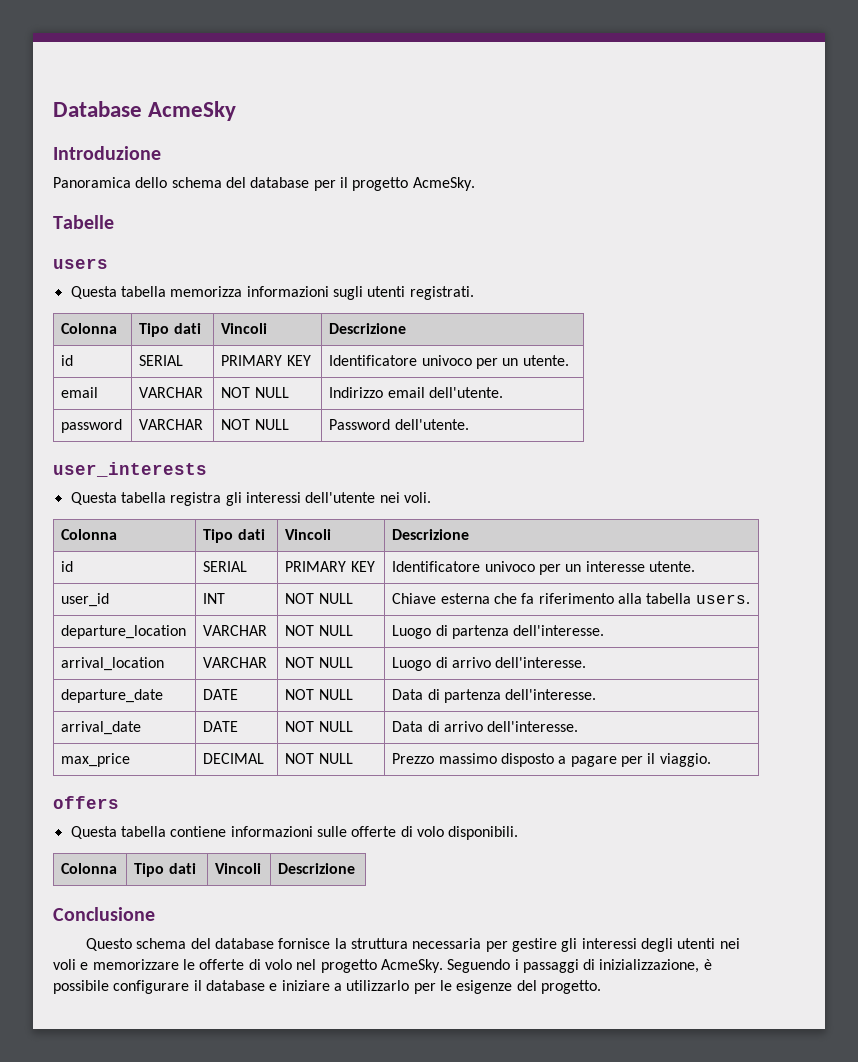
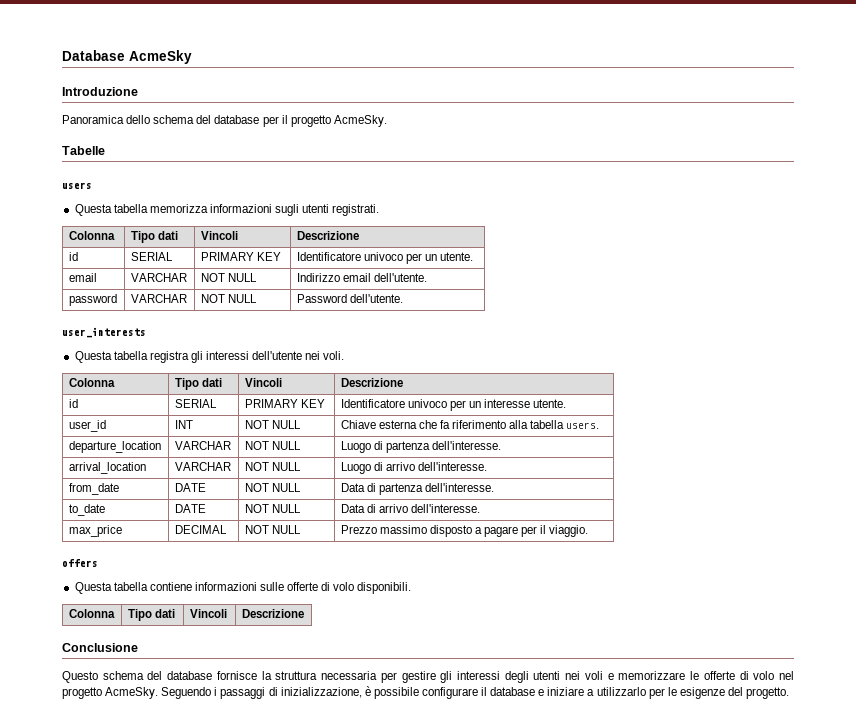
- departure_date | DATE | NOT NULL | Data di partenza dell'interesse.
+ from_date | DATE | NOT NULL | Data di partenza dell'interesse.
- arrival_date | DATE | NOT NULL | Data di arrivo dell'interesse.
+ to_date | DATE | NOT NULL | Data di arrivo dell'interesse.

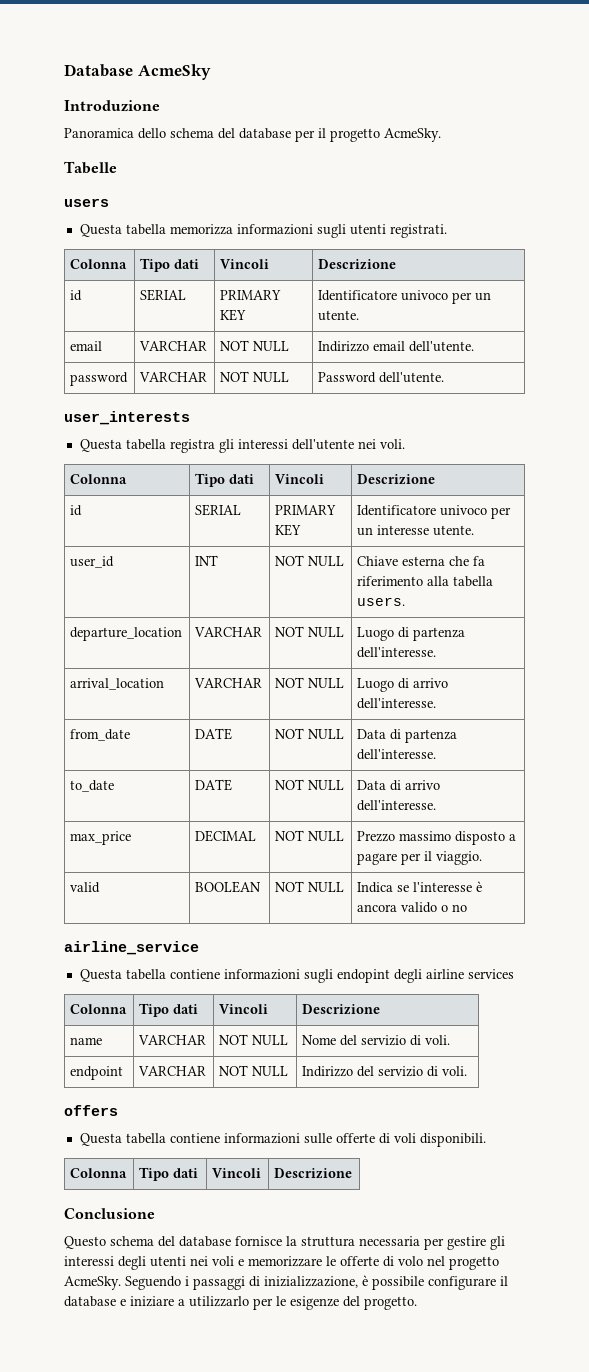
+ valid | BOOLEAN | NOT NULL | Indica se l'interesse è ancora valido o no
+ airline_service
+ Questa tabella contiene informazioni sugli endopint degli airline services
+ Colonna | Tipo dati | Vincoli | Descrizione
+ name | VARCHAR | NOT NULL | Nome del servizio di voli.
+ endpoint | VARCHAR | NOT NULL | Indirizzo del servizio di voli.
- Questa tabella contiene informazioni sulle offerte di volo disponibili.
+ Questa tabella contiene informazioni sulle offerte di voli disponibili.

